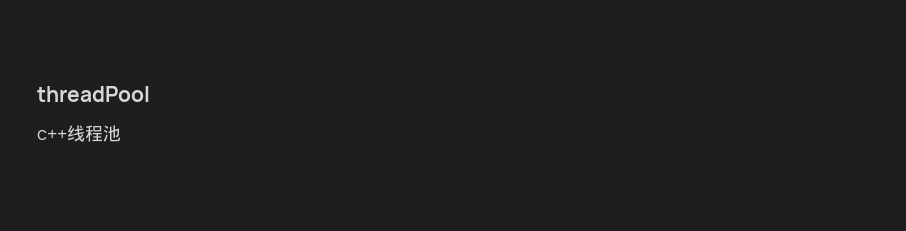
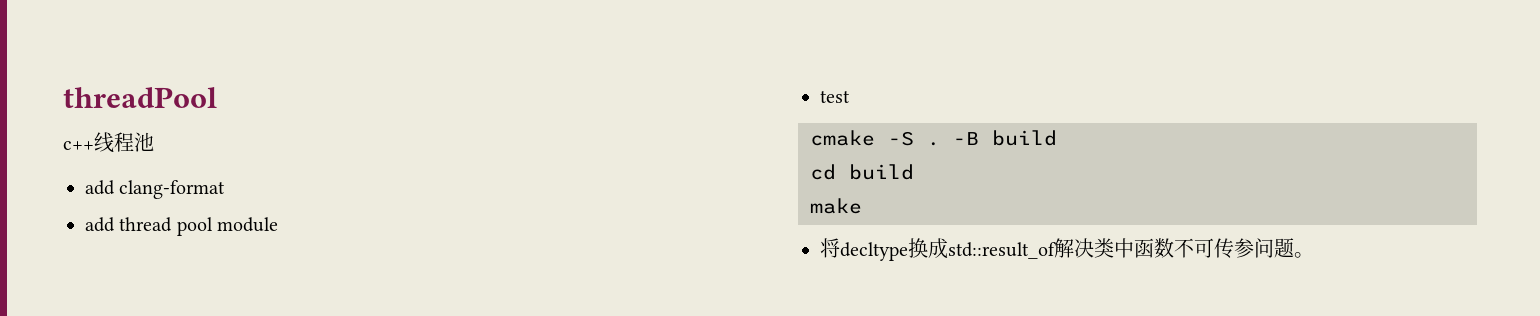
+ add clang-format
+ add thread pool module
+ test
+ cmake -S . -B build
+ cd build
+ make
+ 将decltype换成std::result_of解决类中函数不可传参问题。

